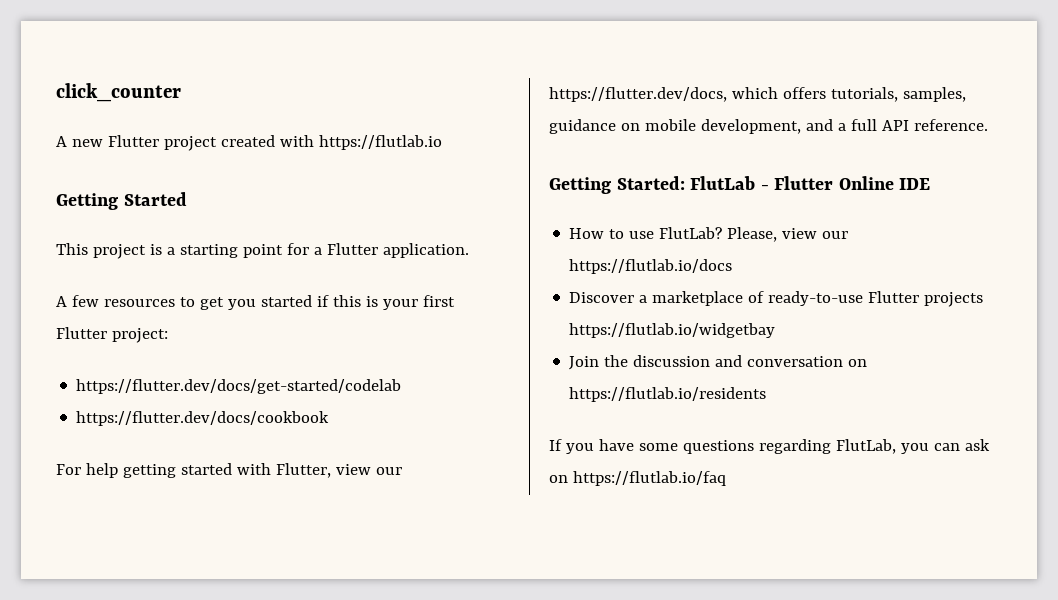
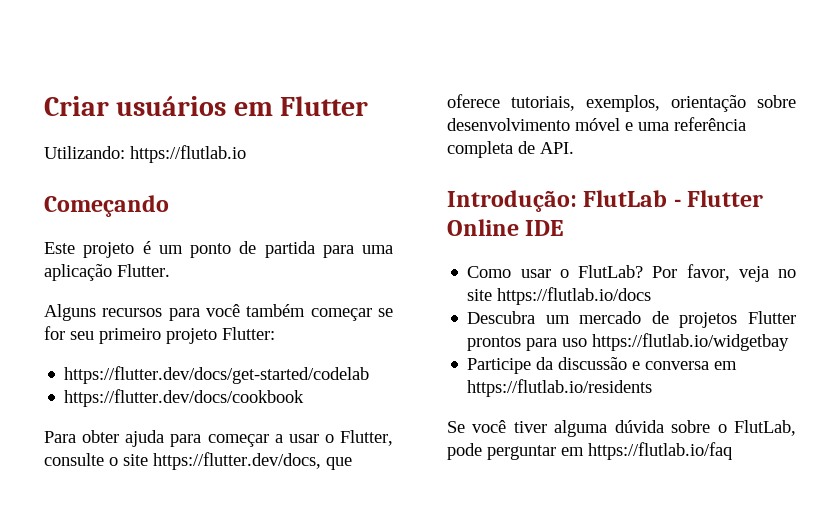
- click_counter
- A new Flutter project created with https://flutlab.io
- Getting Started
- This project is a starting point for a Flutter application.
- A few resources to get you started if this is your first Flutter project:
+ Criar usuários em Flutter
+ Utilizando: https://flutlab.io
+ Começando
+ Este projeto é um ponto de partida para uma aplicação Flutter.
+ Alguns recursos para você também começar se for seu primeiro projeto Flutter:
  https://flutter.dev/docs/get-started/codelab
  https://flutter.dev/docs/cookbook
- For help getting started with Flutter, view our https://flutter.dev/docs, which offers tutorials, samples, guidance on mobile development, and a full API reference.
- Getting Started: FlutLab - Flutter Online IDE
+ Para obter ajuda para começar a usar o Flutter, consulte o site https://flutter.dev/docs, que oferece tutoriais, exemplos, orientação sobre desenvolvimento móvel e uma referência completa de API.
+ Introdução: FlutLab - Flutter Online IDE
- How to use FlutLab? Please, view our https://flutlab.io/docs
- Discover a marketplace of ready-to-use Flutter projects https://flutlab.io/widgetbay
- Join the discussion and conversation on https://flutlab.io/residents
- If you have some questions regarding FlutLab, you can ask on https://flutlab.io/faq
+ Como usar o FlutLab? Por favor, veja no site https://flutlab.io/docs
+ Descubra um mercado de projetos Flutter prontos para uso https://flutlab.io/widgetbay
+ Participe da discussão e conversa em https://flutlab.io/residents
+ Se você tiver alguma dúvida sobre o FlutLab, pode perguntar em https://flutlab.io/faq

